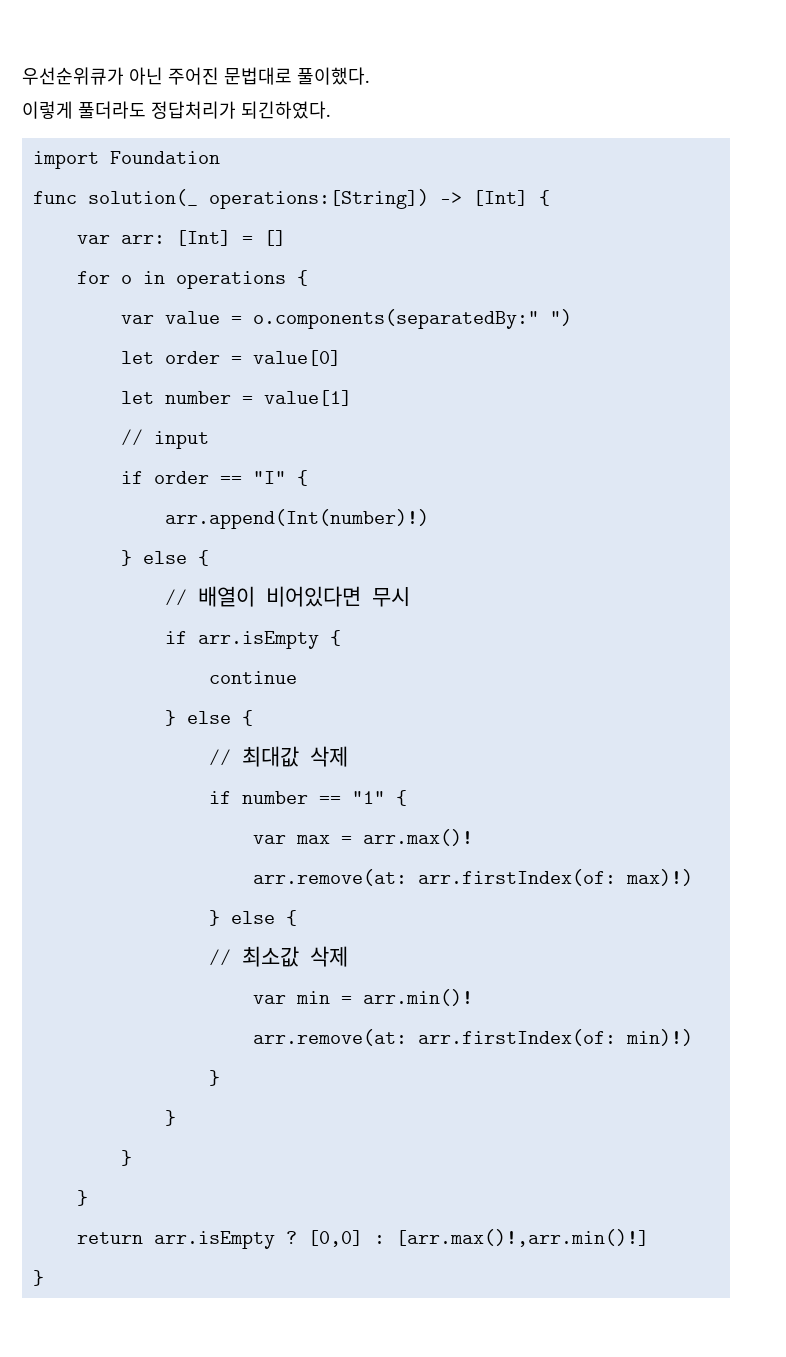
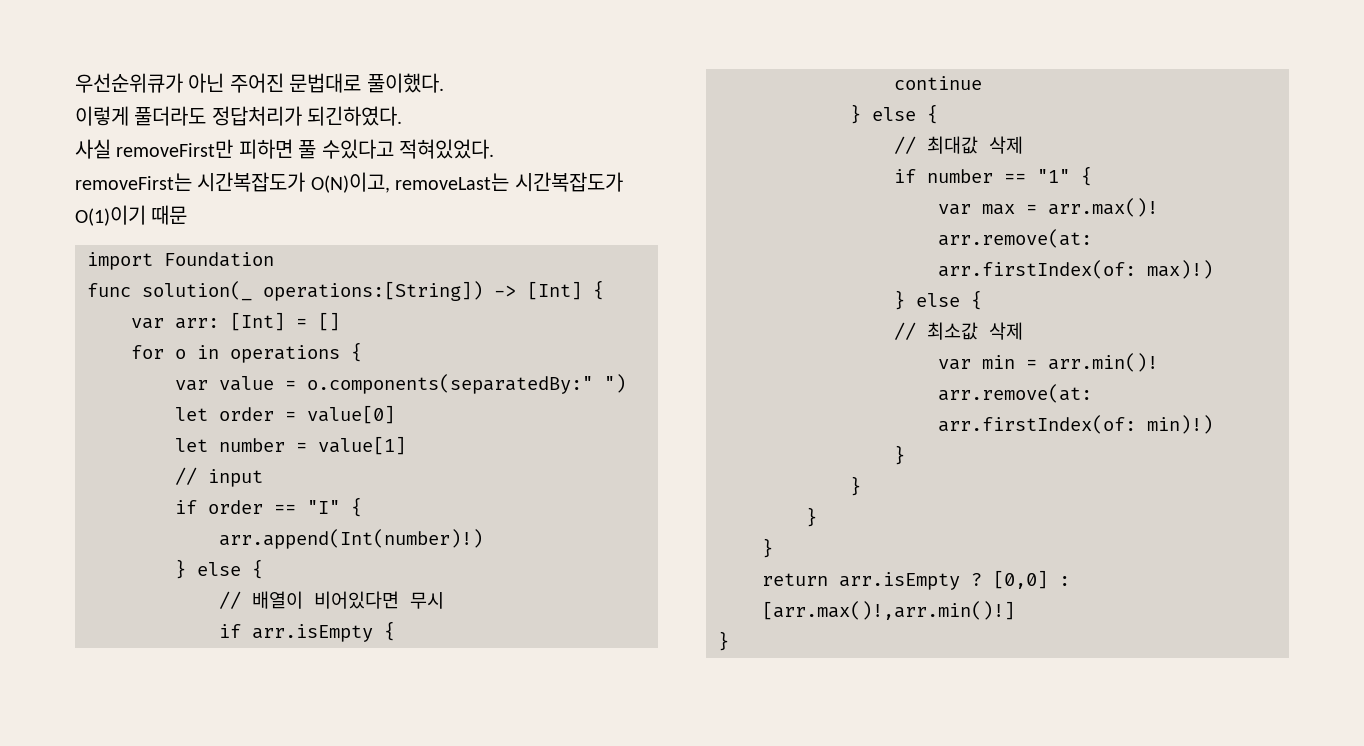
+ 사실 removeFirst만 피하면 풀 수있다고 적혀있었다.
+ removeFirst는 시간복잡도가 O(N)이고, removeLast는 시간복잡도가 O(1)이기 때문

